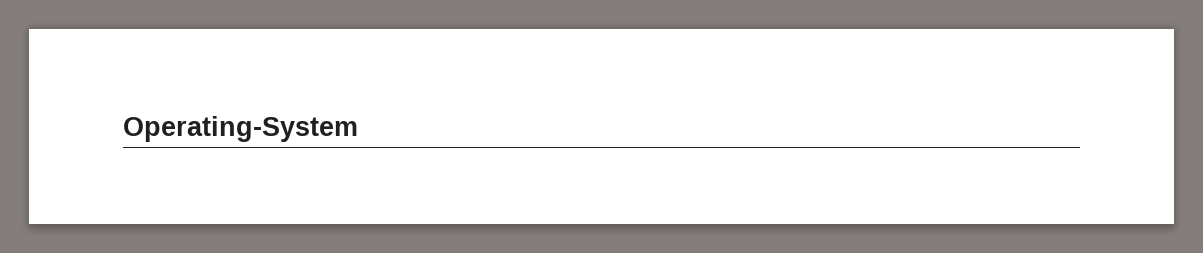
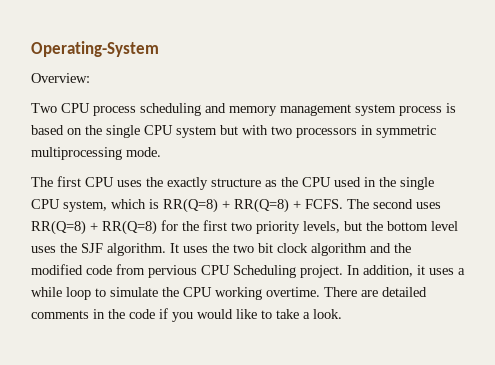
+ Overview:
+ Two CPU process scheduling and memory management system process is based on the single CPU system but with two processors in symmetric multiprocessing mode.
+ The first CPU uses the exactly structure as the CPU used in the single CPU system, which is RR(Q=8) + RR(Q=8) + FCFS. The second uses RR(Q=8) + RR(Q=8) for the first two priority levels, but the bottom level uses the SJF algorithm. It uses the two bit clock algorithm and the modified code from pervious CPU Scheduling project. In addition, it uses a while loop to simulate the CPU working overtime. There are detailed comments in the code if you would like to take a look.

